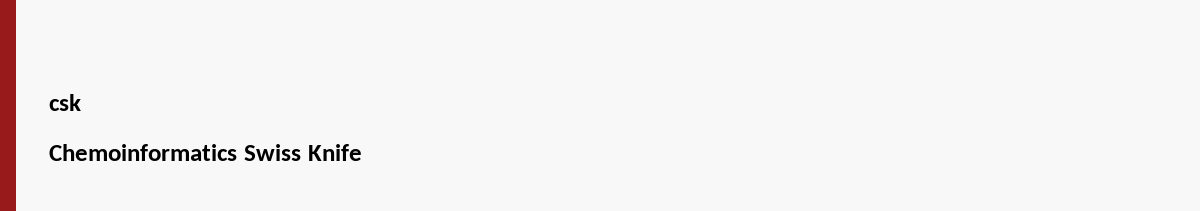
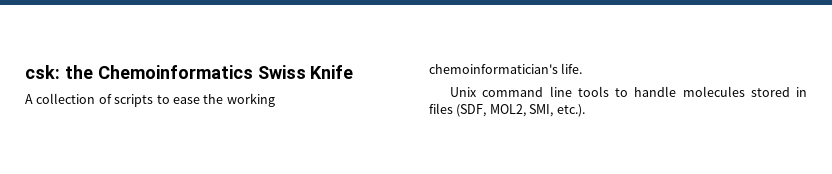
- csk
- Chemoinformatics Swiss Knife
+ csk: the Chemoinformatics Swiss Knife
+ A collection of scripts to ease the working chemoinformatician's life.
+ Unix command line tools to handle molecules stored in files (SDF, MOL2, SMI, etc.).

